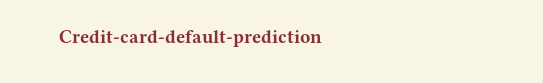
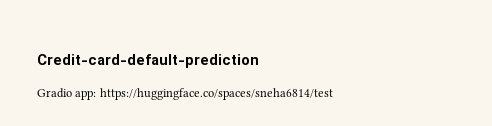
+ Gradio app: https://huggingface.co/spaces/sneha6814/test

